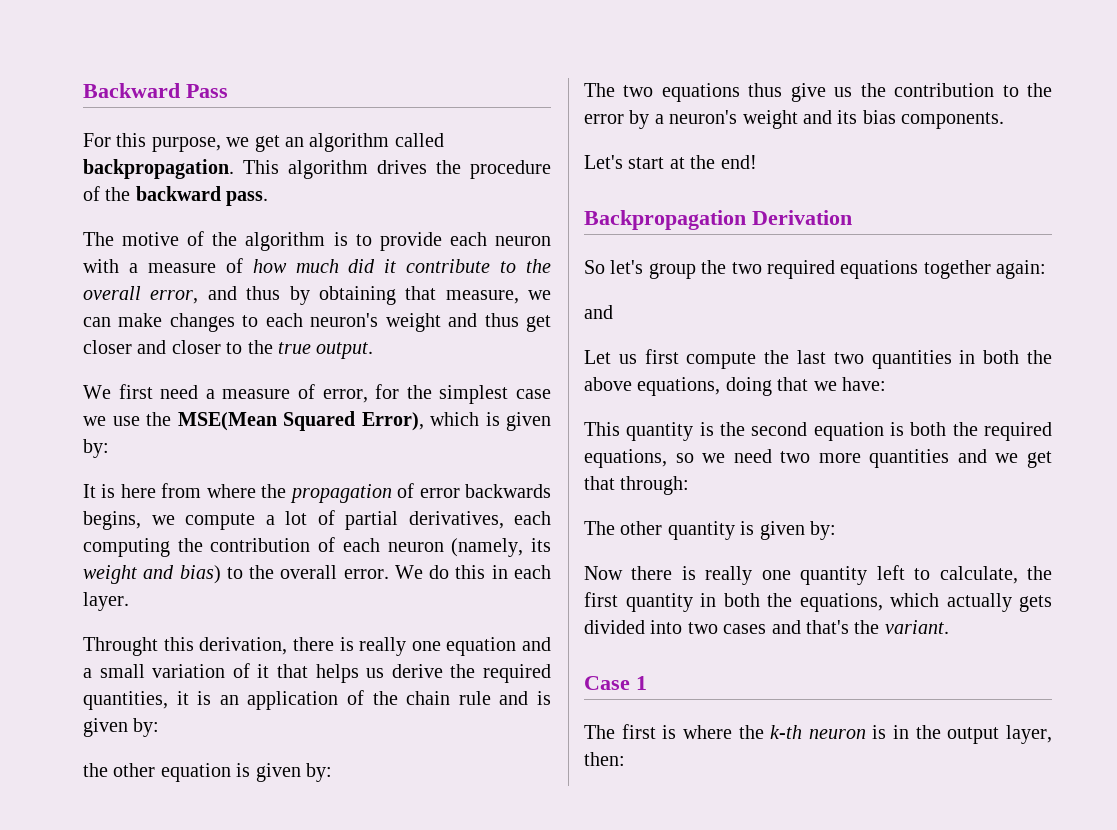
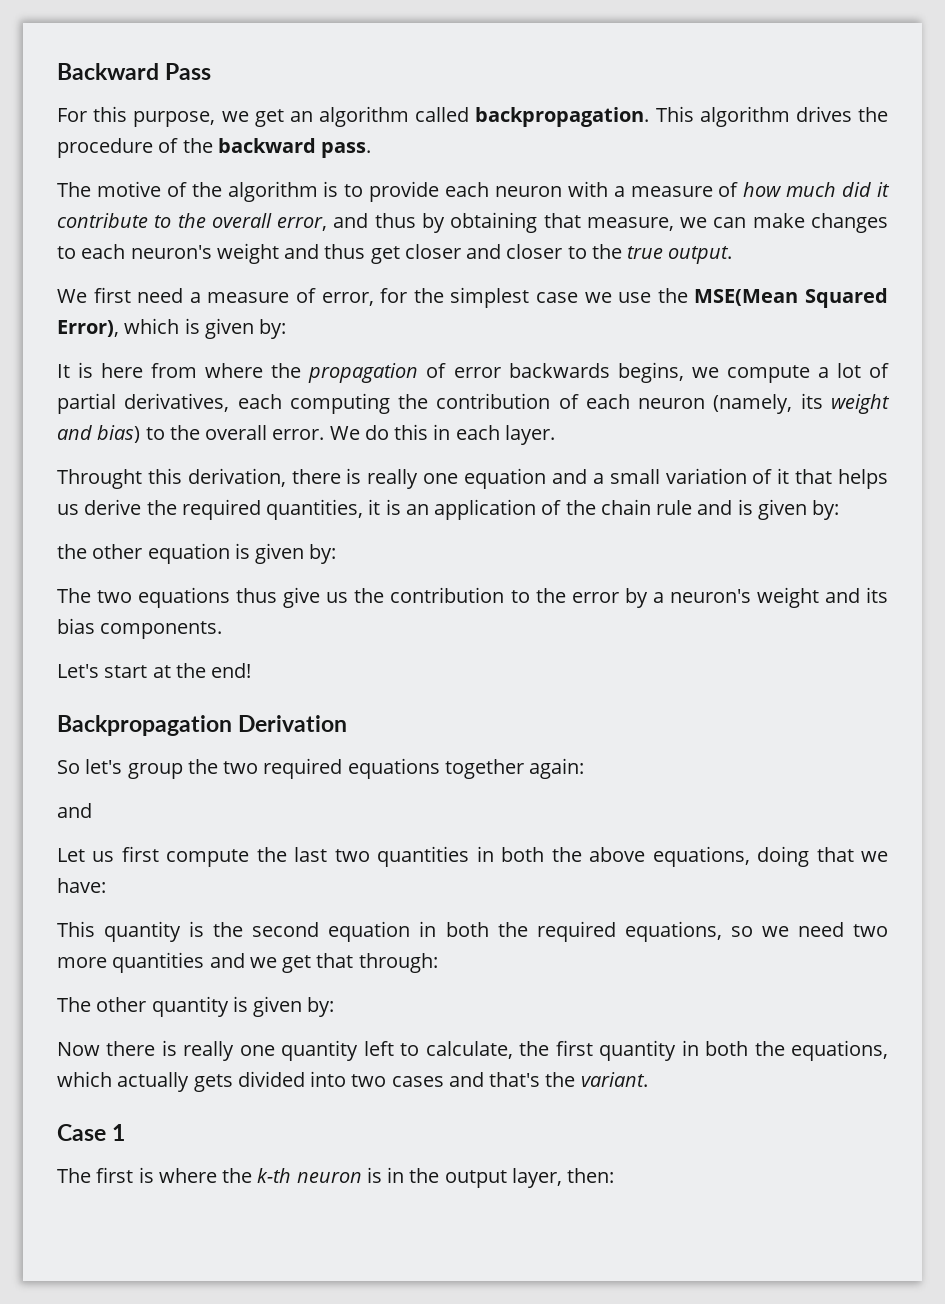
- This quantity is the second equation is both the required equations, so we need two more quantities and we get that through:
+ This quantity is the second equation in both the required equations, so we need two more quantities and we get that through:

